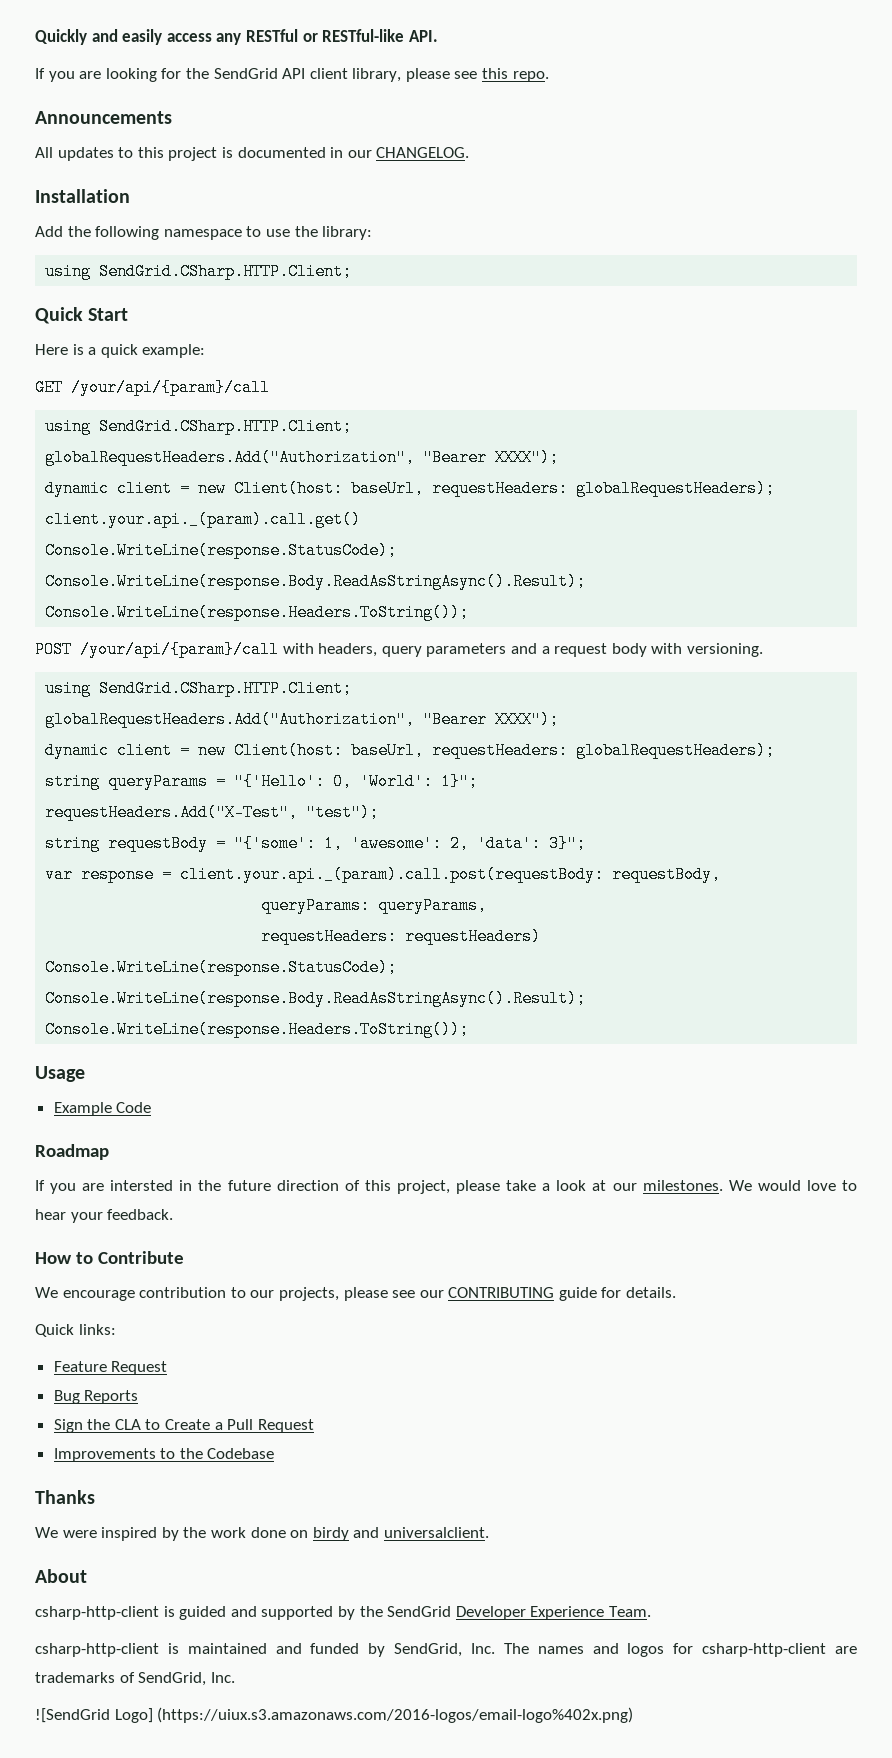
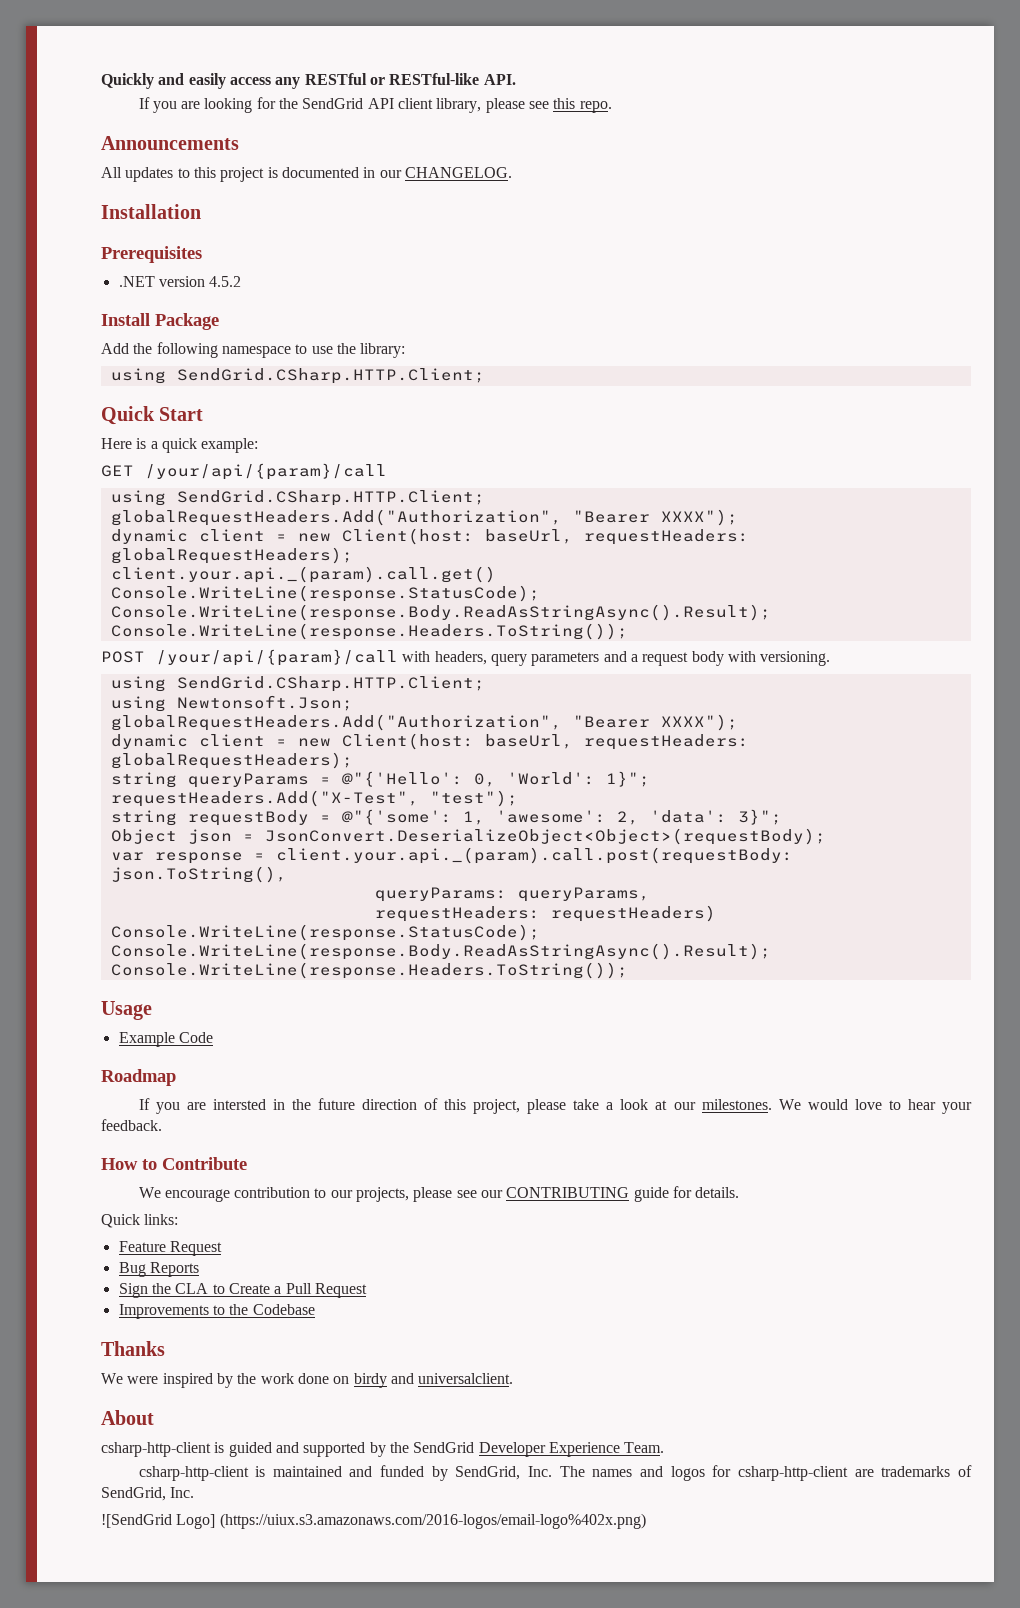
+ Prerequisites
+ .NET version 4.5.2
+ Install Package
+ using Newtonsoft.Json;
- string queryParams = "{'Hello': 0, 'World': 1}";
+ string queryParams = @"{'Hello': 0, 'World': 1}";
- string requestBody = "{'some': 1, 'awesome': 2, 'data': 3}";
+ string requestBody = @"{'some': 1, 'awesome': 2, 'data': 3}";
+ Object json = JsonConvert.DeserializeObject<Object>(requestBody);
- var response = client.your.api._(param).call.post(requestBody: requestBody,
+ var response = client.your.api._(param).call.post(requestBody: json.ToString(),

